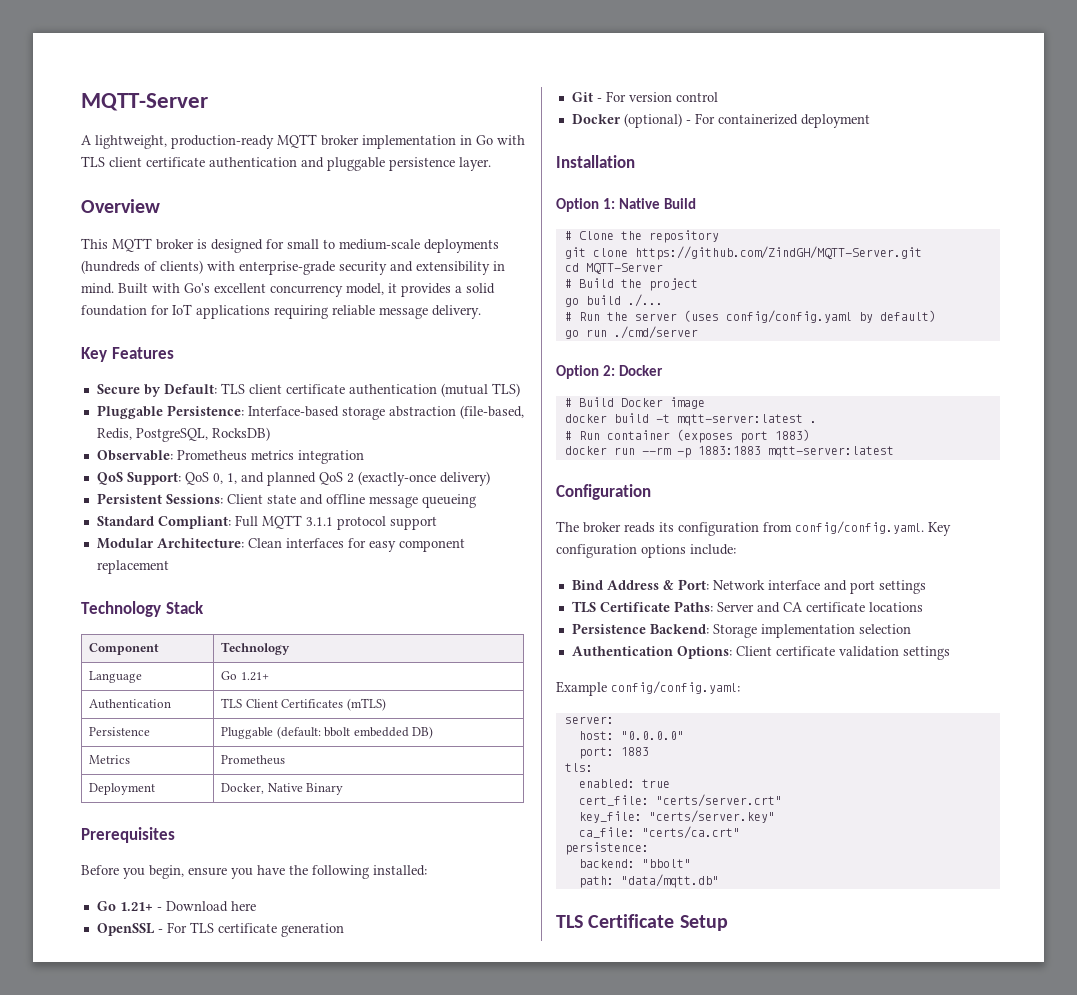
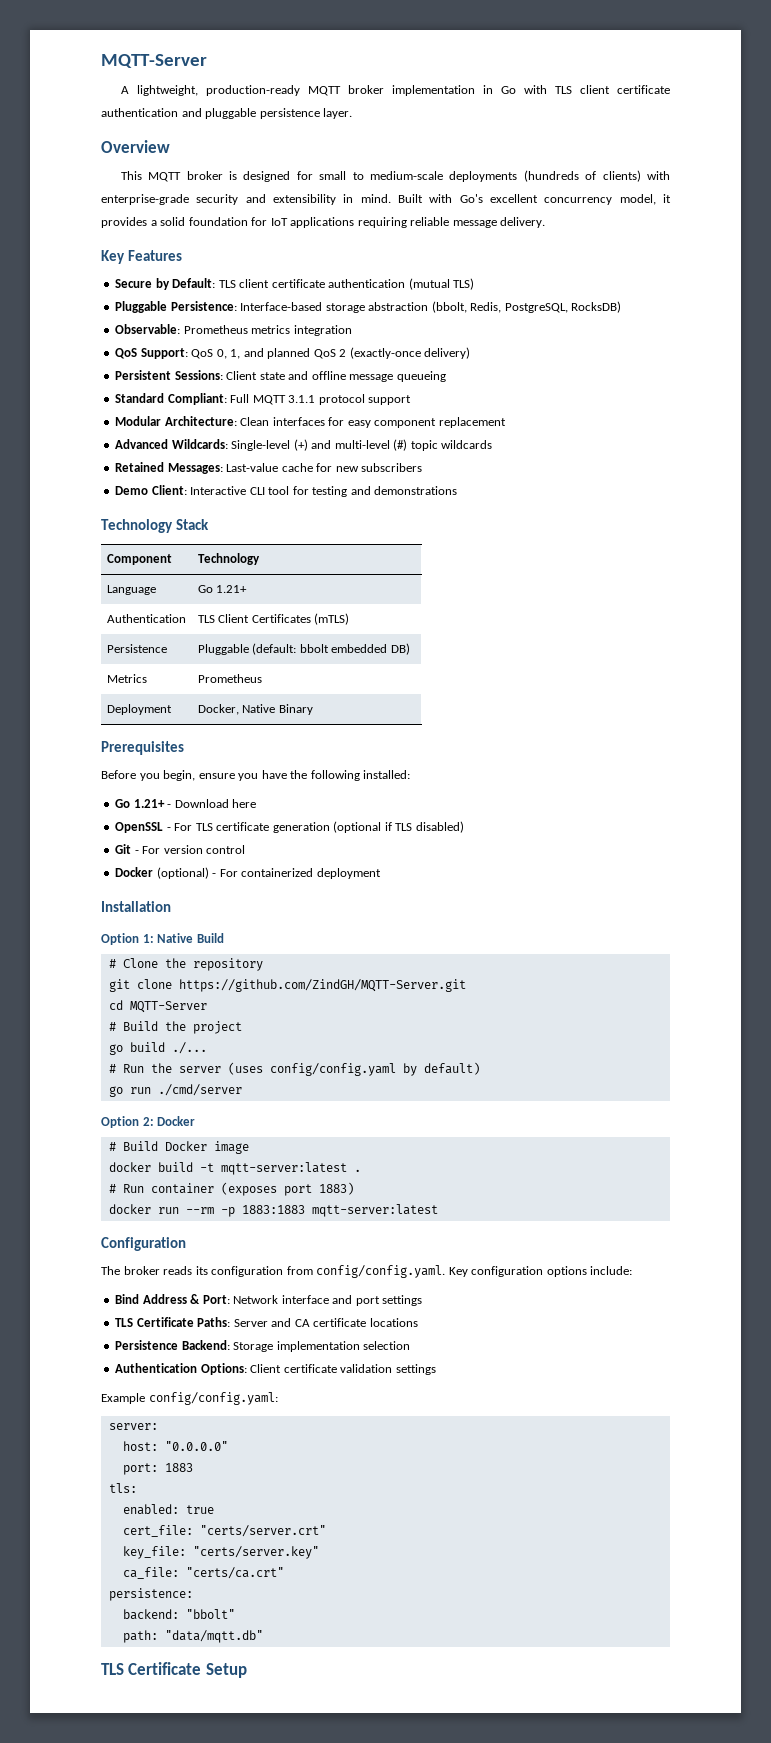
- Pluggable Persistence: Interface-based storage abstraction (file-based, Redis, PostgreSQL, RocksDB)
+ Pluggable Persistence: Interface-based storage abstraction (bbolt, Redis, PostgreSQL, RocksDB)
+ Advanced Wildcards: Single-level (+) and multi-level (#) topic wildcards
+ Retained Messages: Last-value cache for new subscribers
+ Demo Client: Interactive CLI tool for testing and demonstrations
- OpenSSL - For TLS certificate generation
+ OpenSSL - For TLS certificate generation (optional if TLS disabled)

